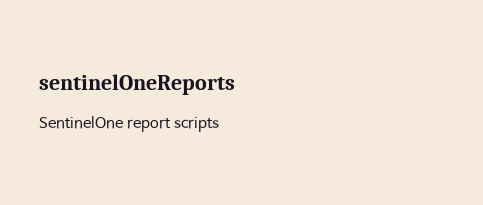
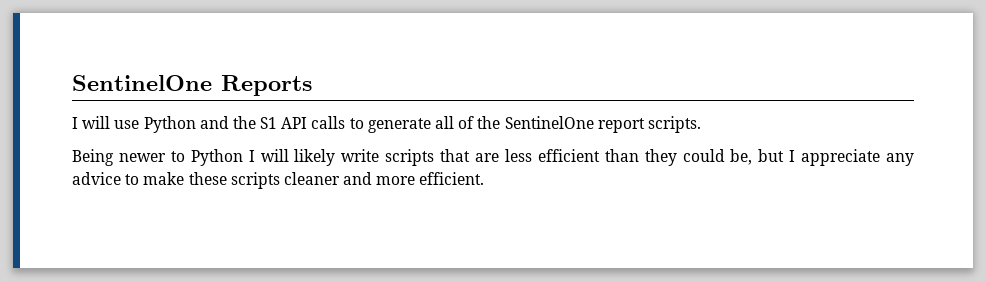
- sentinelOneReports
- SentinelOne report scripts
+ SentinelOne Reports
+ I will use Python and the S1 API calls to generate all of the SentinelOne report scripts.
+ Being newer to Python I will likely write scripts that are less efficient than they could be, but I appreciate any advice to make these scripts cleaner and more efficient.

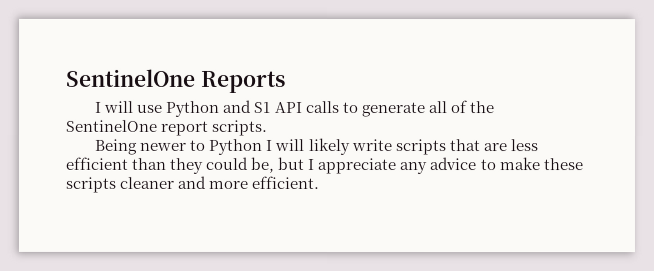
- I will use Python and the S1 API calls to generate all of the SentinelOne report scripts.
+ I will use Python and S1 API calls to generate all of the SentinelOne report scripts.

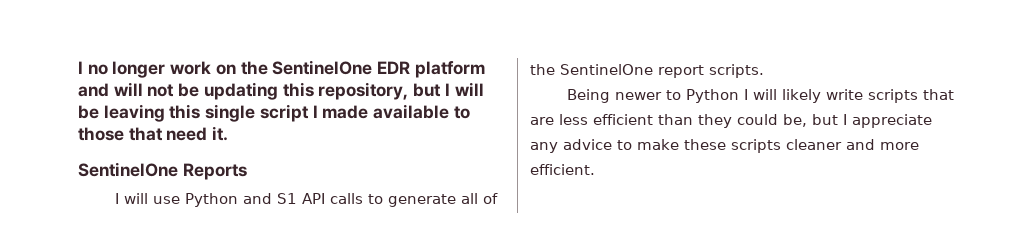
+ I no longer work on the SentinelOne EDR platform and will not be updating this repository, but I will be leaving this single script I made available to those that need it.

